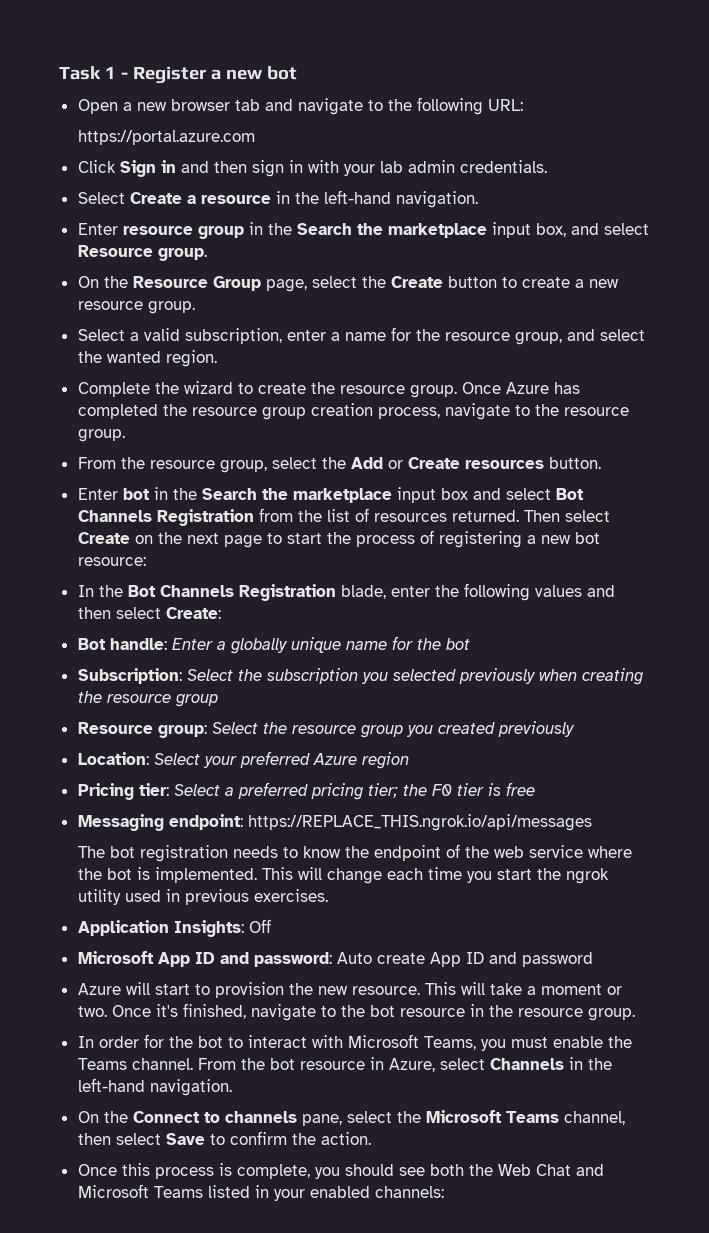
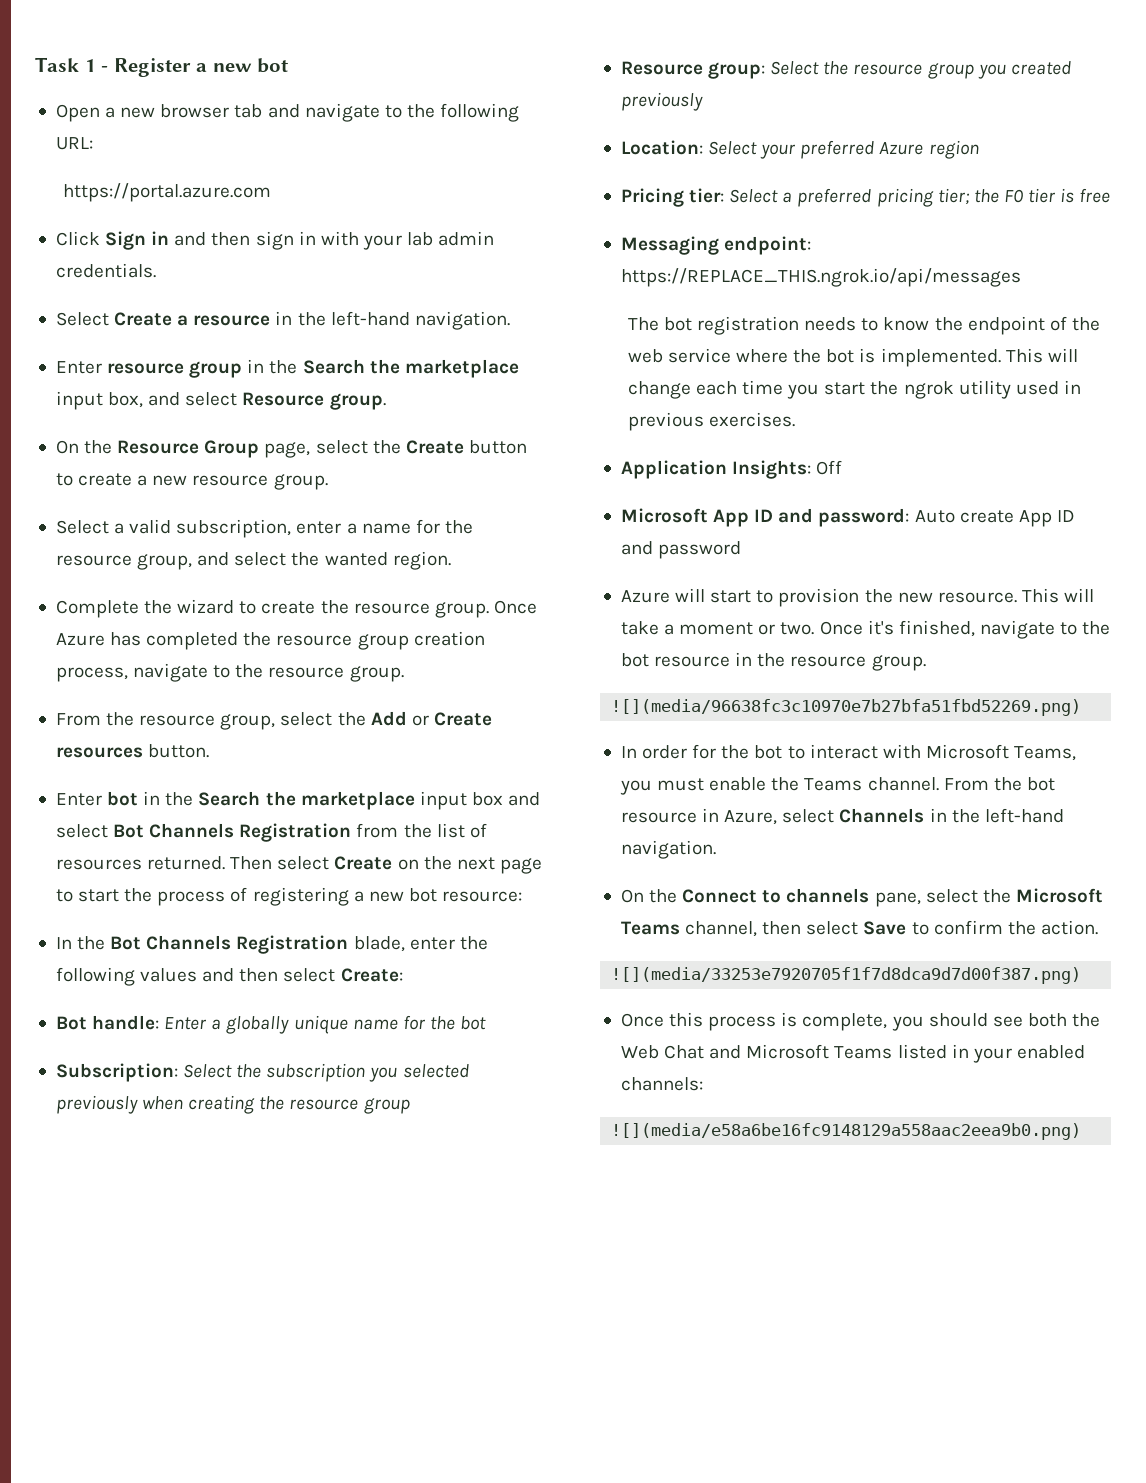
+ ![](media/96638fc3c10970e7b27bfa51fbd52269.png)
+ ![](media/33253e7920705f1f7d8dca9d7d00f387.png)
+ ![](media/e58a6be16fc9148129a558aac2eea9b0.png)

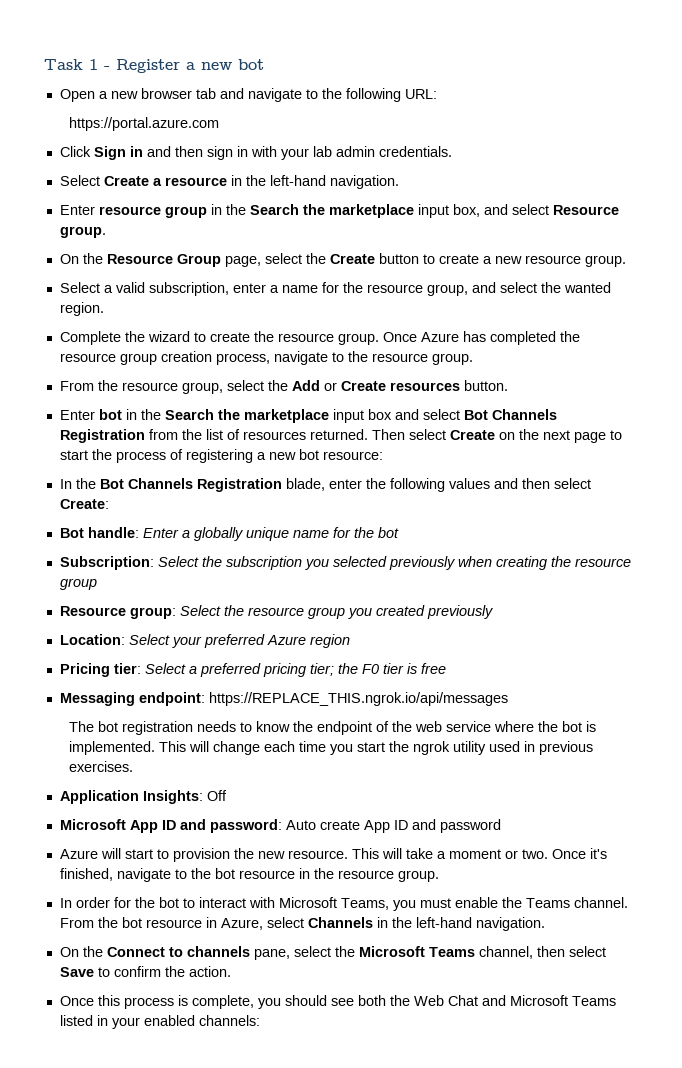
- ![](media/96638fc3c10970e7b27bfa51fbd52269.png)
- ![](media/33253e7920705f1f7d8dca9d7d00f387.png)
- ![](media/e58a6be16fc9148129a558aac2eea9b0.png)

